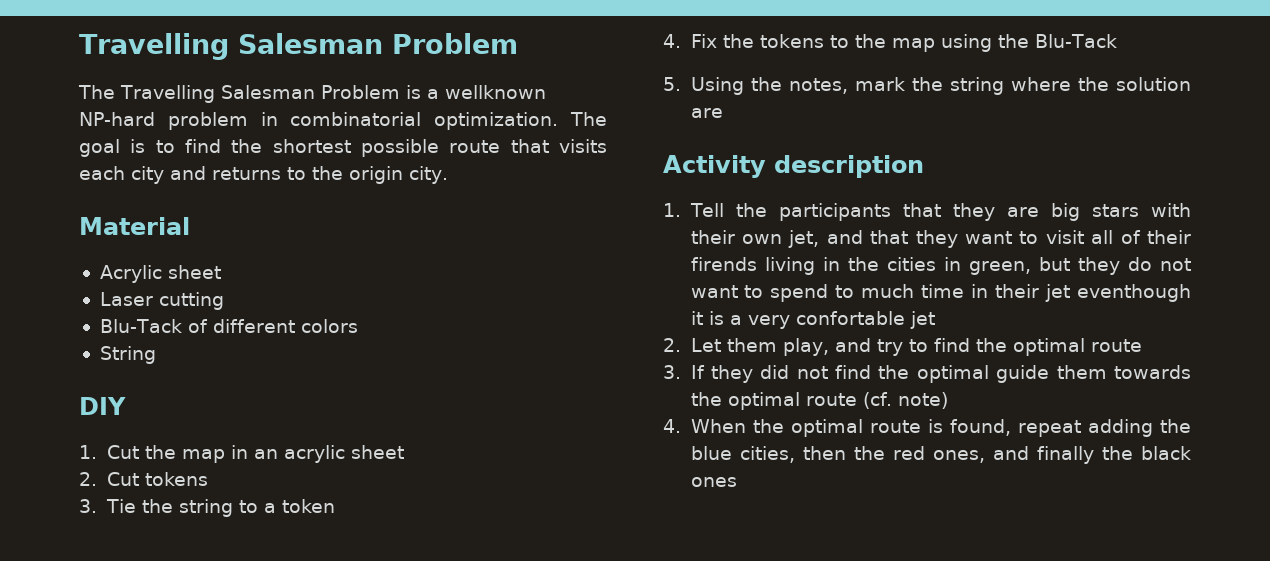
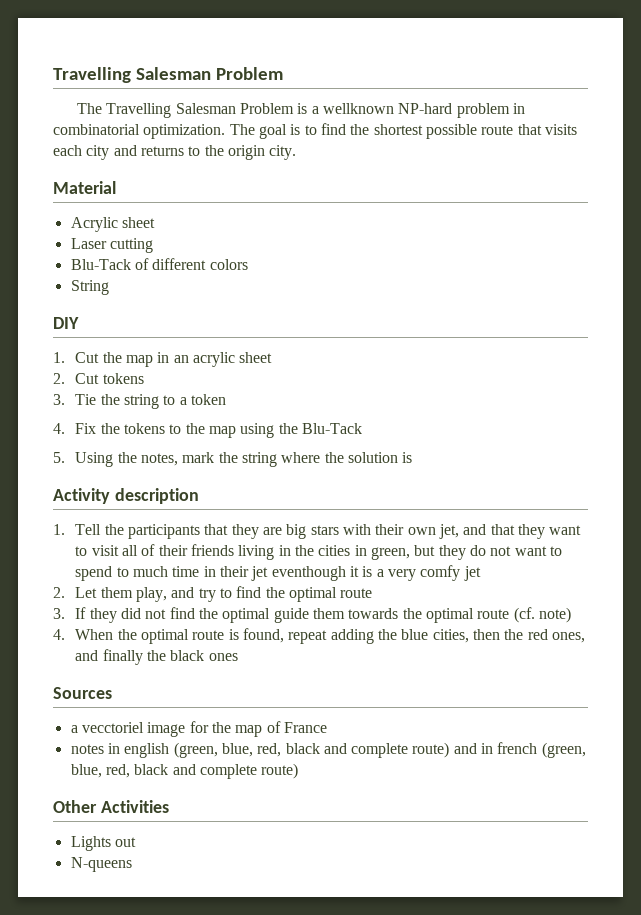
- 5. Using the notes, mark the string where the solution are
+ 5. Using the notes, mark the string where the solution is
- 1. Tell the participants that they are big stars with their own jet, and that they want to visit all of their firends living in the cities in green, but they do not want to spend to much time in their jet eventhough it is a very confortable jet
+ 1. Tell the participants that they are big stars with their own jet, and that they want to visit all of their friends living in the cities in green, but they do not want to spend to much time in their jet eventhough it is a very comfy jet
+ Sources
+ a vecctoriel image for the map of France
+ notes in english (green, blue, red, black and complete route) and in french (green, blue, red, black and complete route)
+ Other Activities
+ Lights out
+ N-queens

